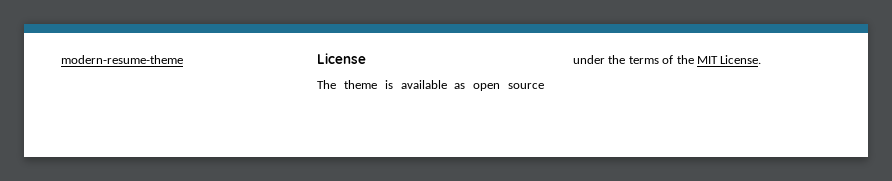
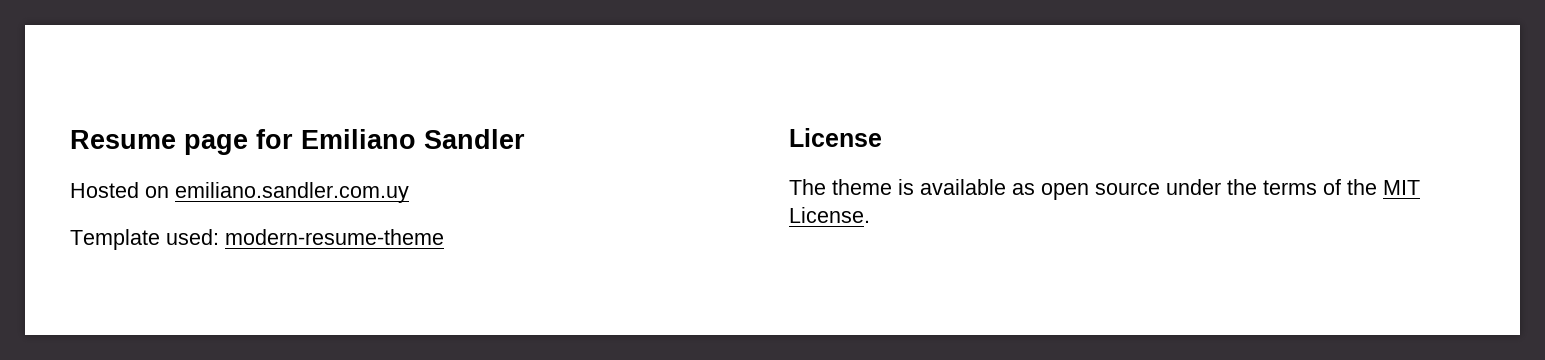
- modern-resume-theme
+ Resume page for Emiliano Sandler
+ Hosted on emiliano.sandler.com.uy
+ Template used: modern-resume-theme

